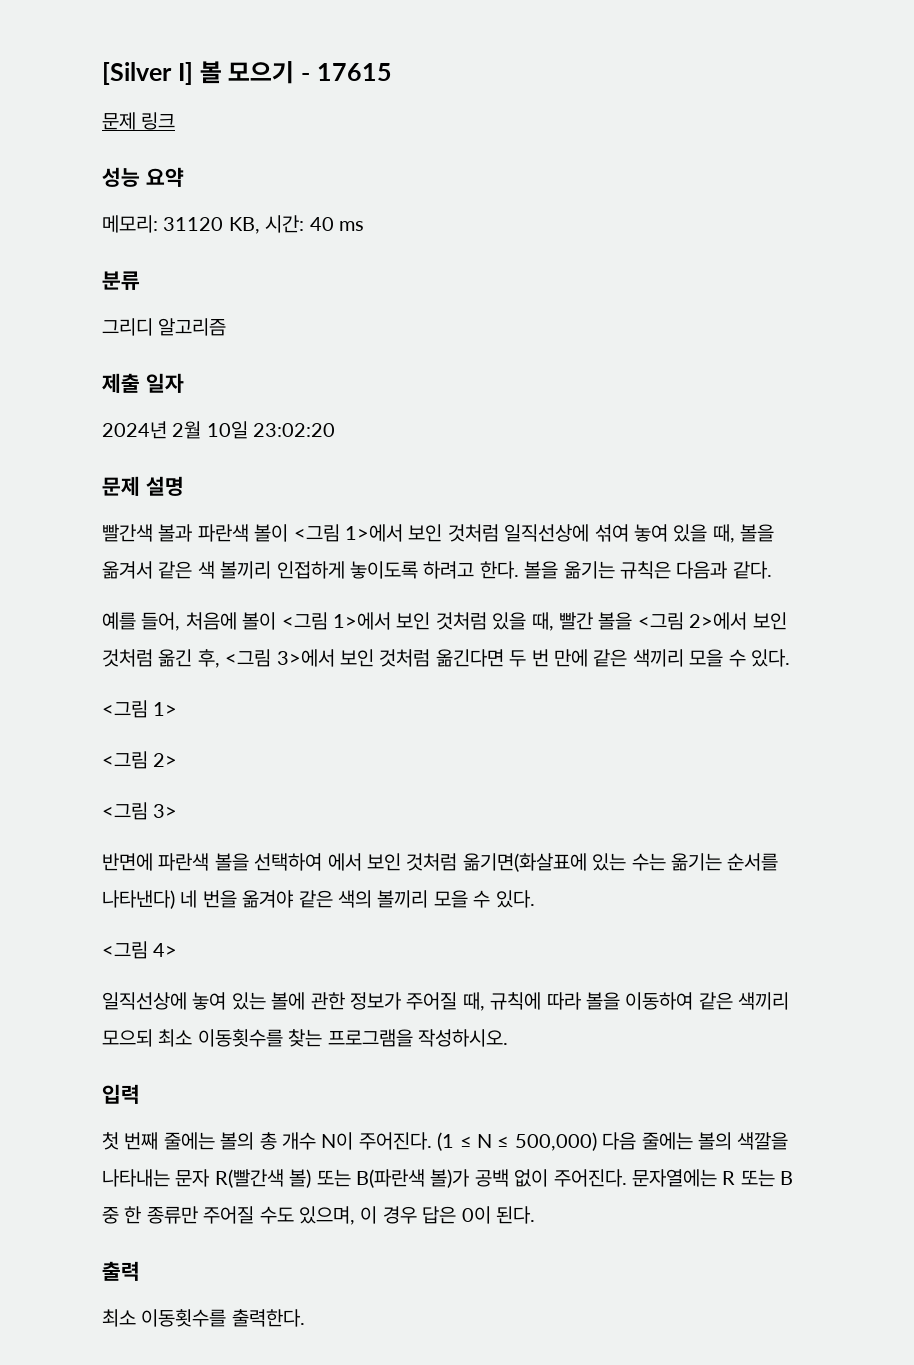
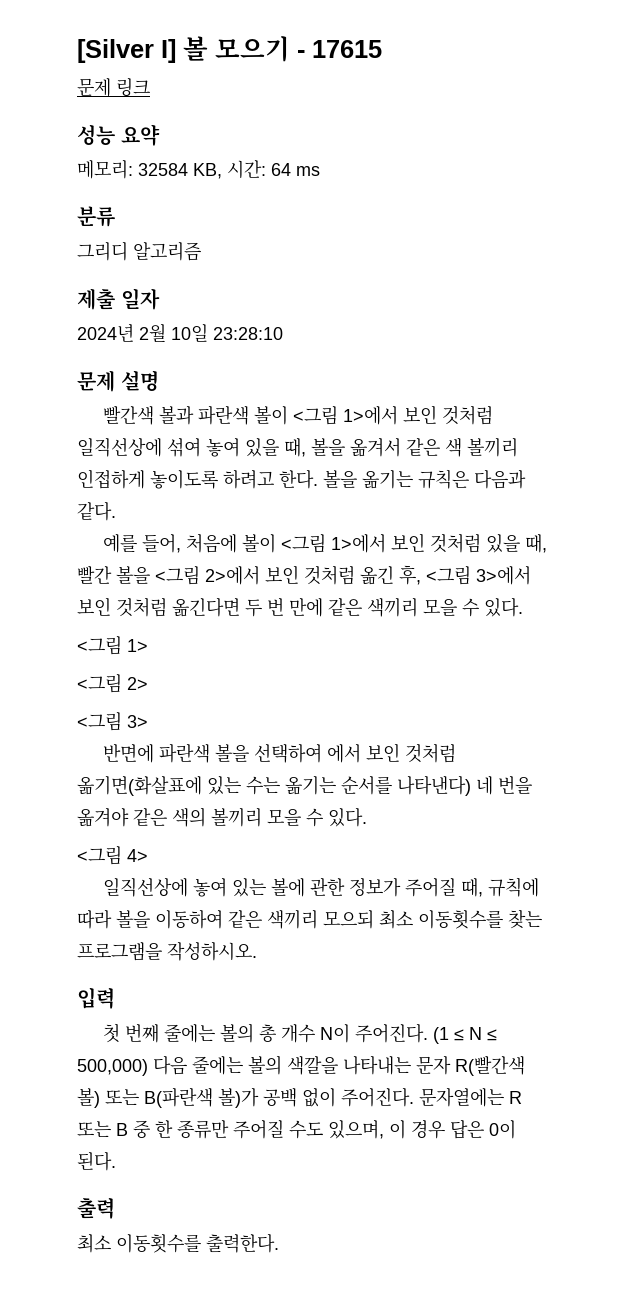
- 메모리: 31120 KB, 시간: 40 ms
+ 메모리: 32584 KB, 시간: 64 ms
- 2024년 2월 10일 23:02:20
+ 2024년 2월 10일 23:28:10

